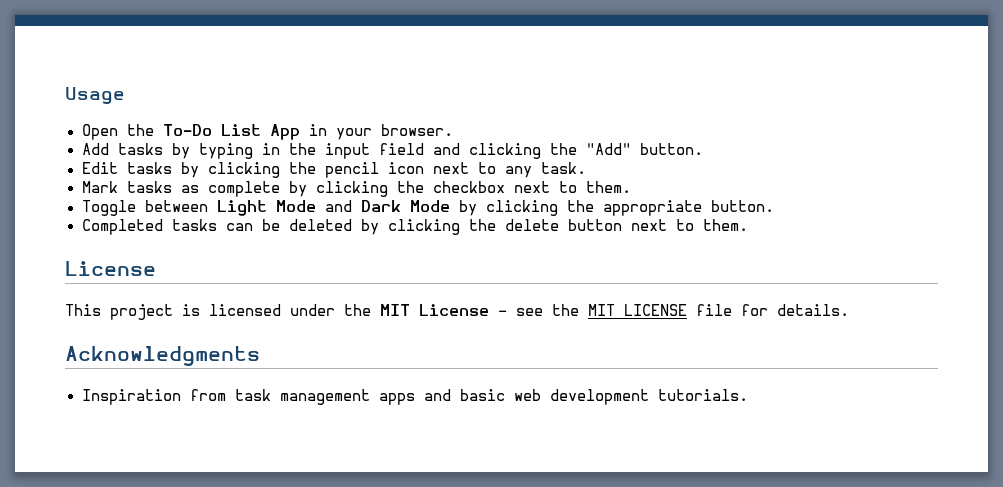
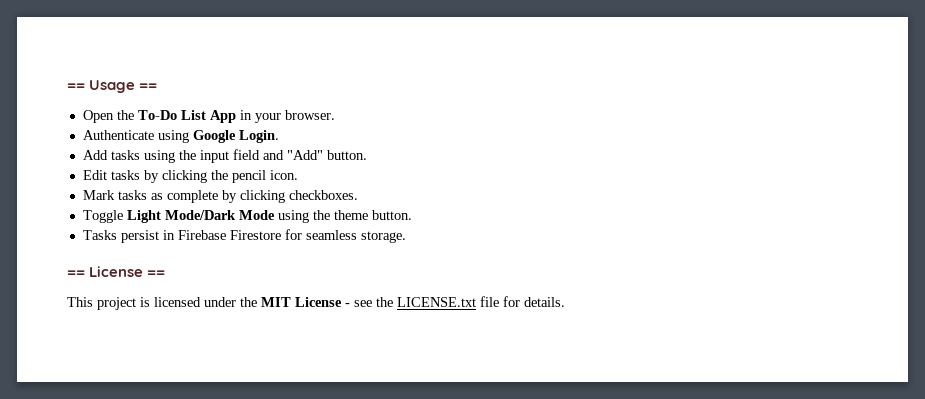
- Usage
+ == Usage ==
+ Authenticate using Google Login.
- Add tasks by typing in the input field and clicking the "Add" button.
+ Add tasks using the input field and "Add" button.
- Edit tasks by clicking the pencil icon next to any task.
+ Edit tasks by clicking the pencil icon.
- Mark tasks as complete by clicking the checkbox next to them.
- Toggle between Light Mode and Dark Mode by clicking the appropriate button.
- Completed tasks can be deleted by clicking the delete button next to them.
- License
+ Mark tasks as complete by clicking checkboxes.
+ Toggle Light Mode/Dark Mode using the theme button.
+ Tasks persist in Firebase Firestore for seamless storage.
+ == License ==
- This project is licensed under the MIT License - see the MIT LICENSE file for details.
+ This project is licensed under the MIT License - see the LICENSE.txt file for details.
- Acknowledgments
- Inspiration from task management apps and basic web development tutorials.

